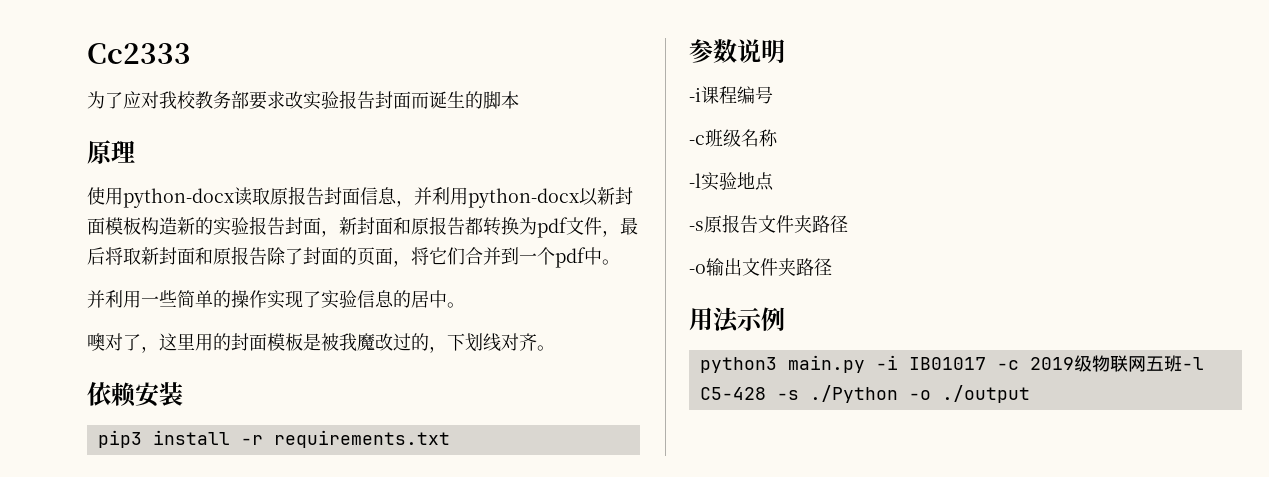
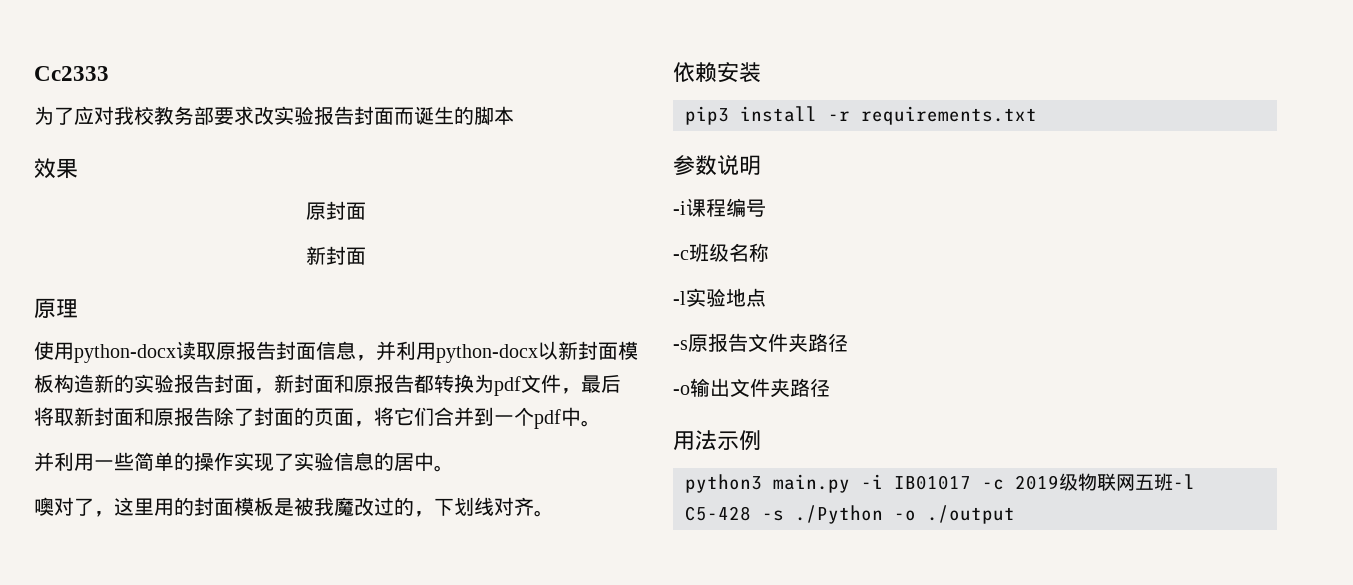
+ 效果
+ 原封面
+ 新封面

